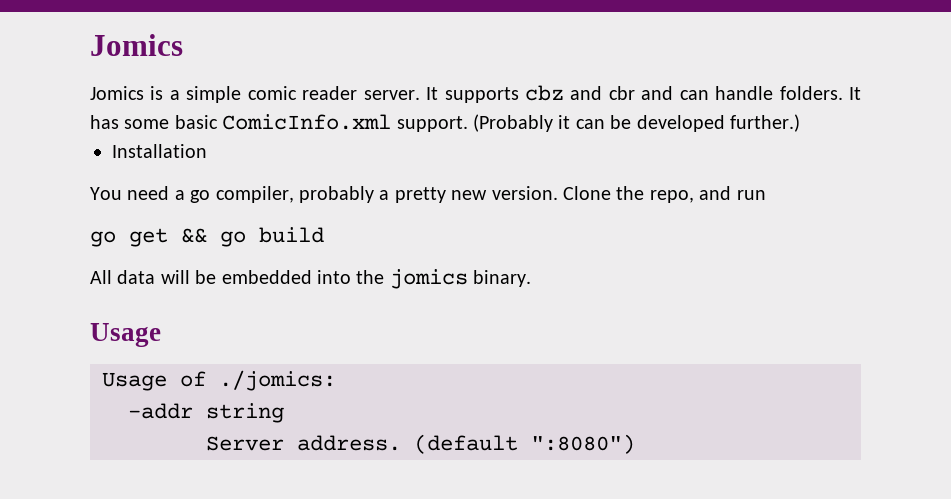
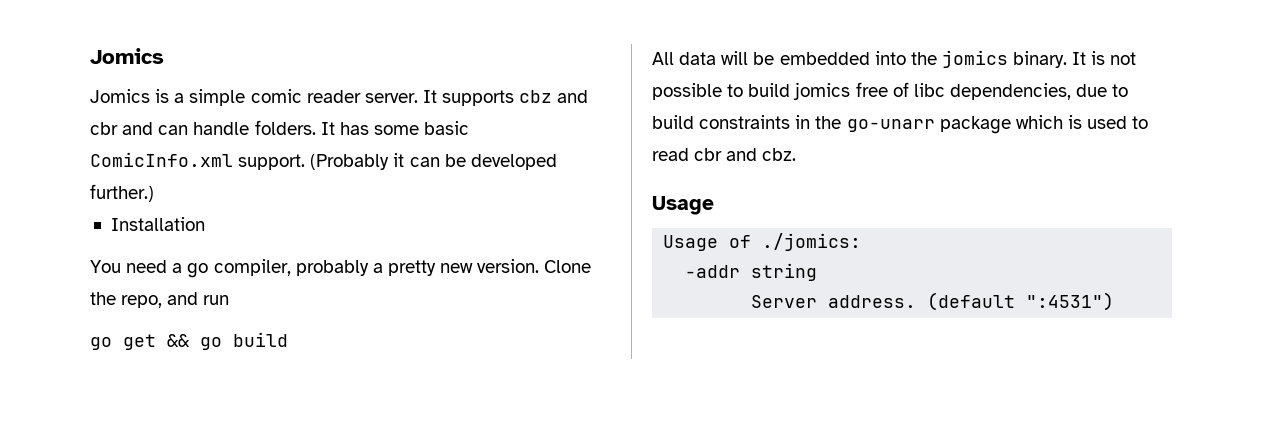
+ It is not possible to build jomics free of libc dependencies, due to build constraints in the go-unarr package which is used to read cbr and cbz.
- (default ":8080")
+ (default ":4531")

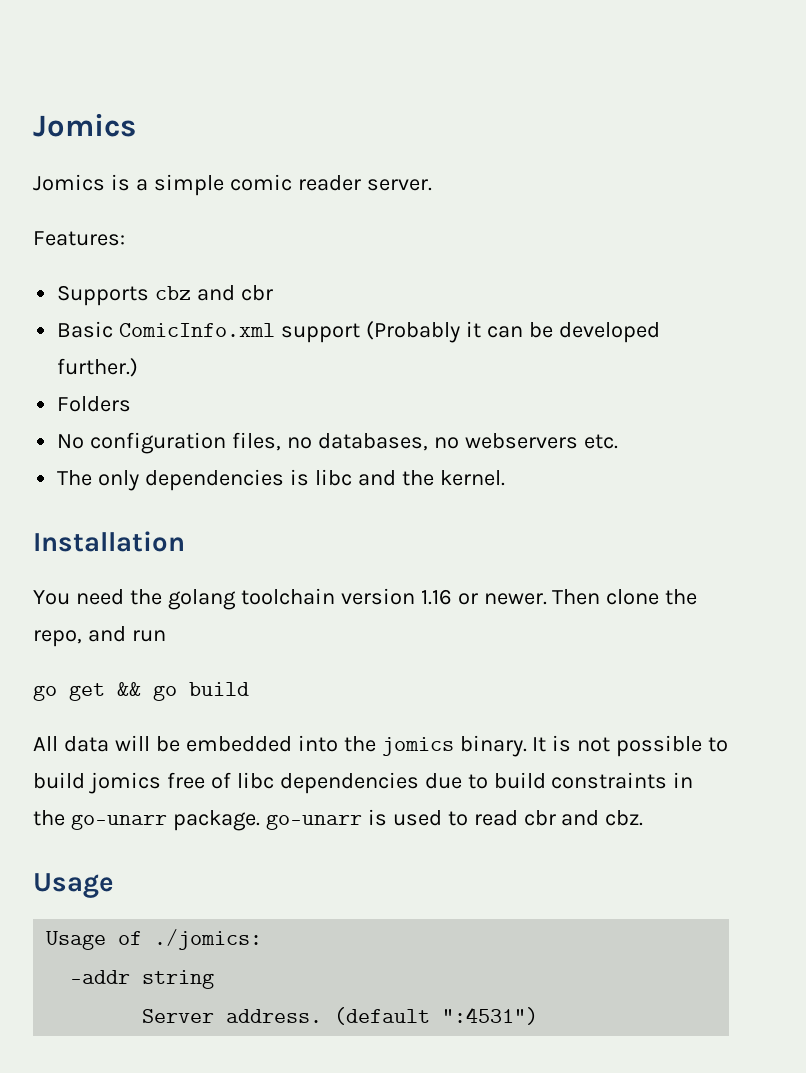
- Jomics is a simple comic reader server. It supports cbz and cbr and can handle folders. It has some basic ComicInfo.xml support. (Probably it can be developed further.)
+ Jomics is a simple comic reader server.
+ Features:
+ Supports cbz and cbr
+ Basic ComicInfo.xml support (Probably it can be developed further.)
+ Folders
+ No configuration files, no databases, no webservers etc.
+ The only dependencies is libc and the kernel.
  Installation
- You need a go compiler, probably a pretty new version. Clone the repo, and run
+ You need the golang toolchain version 1.16 or newer. Then clone the repo, and run
- It is not possible to build jomics free of libc dependencies, due to build constraints in the go-unarr package which is used to read cbr and cbz.
+ It is not possible to build jomics free of libc dependencies due to build constraints in the go-unarr package. go-unarr is used to read cbr and cbz.

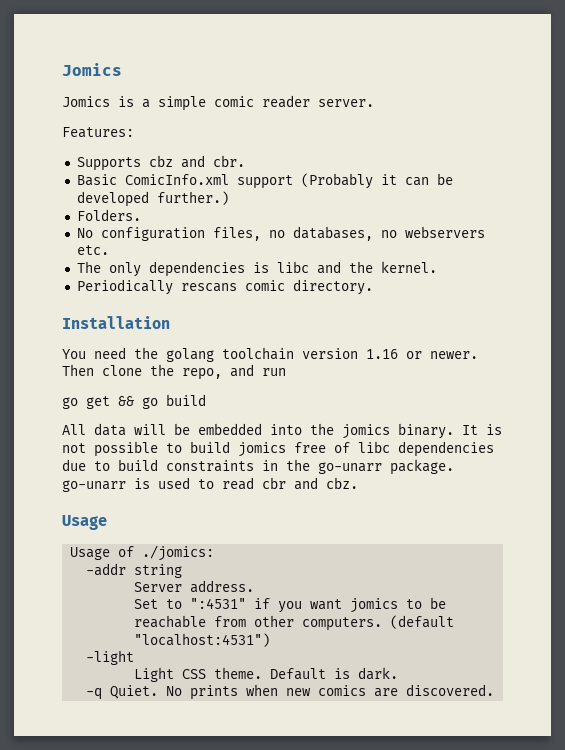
- Supports cbz and cbr
+ Supports cbz and cbr.
- Folders
+ Folders.
+ Periodically rescans comic directory.
- Server address. (default ":4531")
+ Server address.
+ Set to ":4531" if you want jomics to be reachable from other computers. (default "localhost:4531")
+ -light
+ Light CSS theme. Default is dark.
+ -q Quiet. No prints when new comics are discovered.

